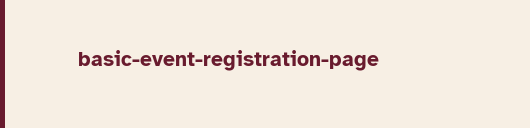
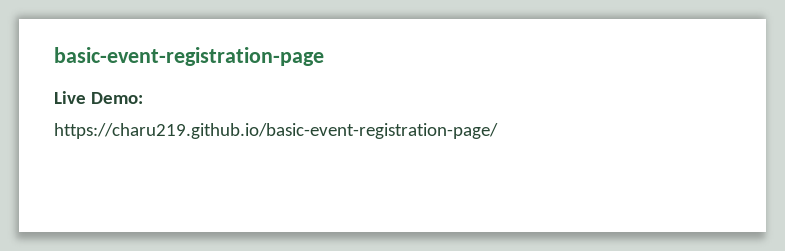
+ Live Demo:
+ https://charu219.github.io/basic-event-registration-page/

